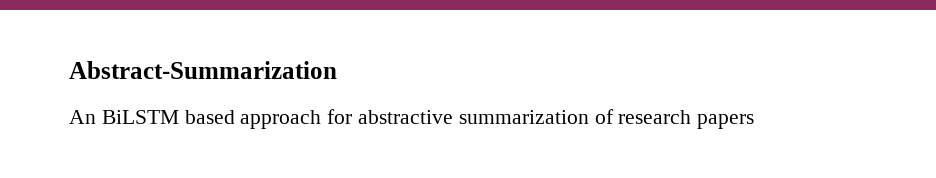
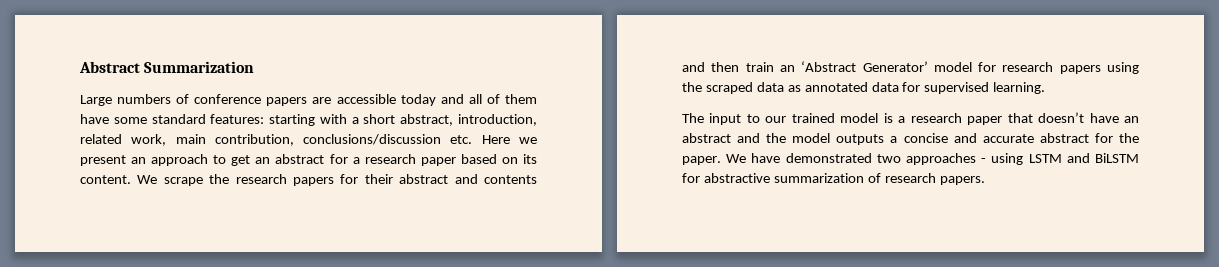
- Abstract-Summarization
- An BiLSTM based approach for abstractive summarization of research papers
+ Abstract Summarization
+ Large numbers of conference papers are accessible today and all of them have some standard features: starting with a short abstract, introduction, related work, main contribution, conclusions/discussion etc. Here we present an approach to get an abstract for a research paper based on its content. We scrape the research papers for their abstract and contents and then train an ‘Abstract Generator’ model for research papers using the scraped data as annotated data for supervised learning.
+ The input to our trained model is a research paper that doesn’t have an abstract and the model outputs a concise and accurate abstract for the paper. We have demonstrated two approaches - using LSTM and BiLSTM for abstractive summarization of research papers.

